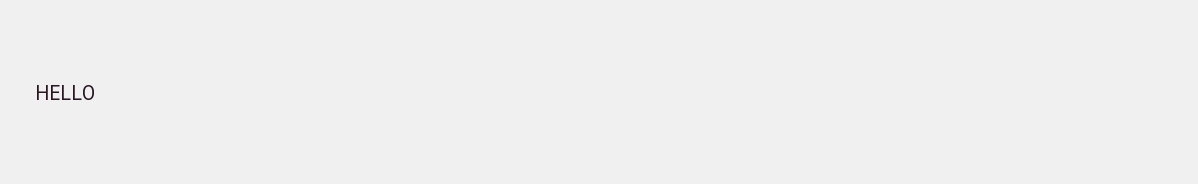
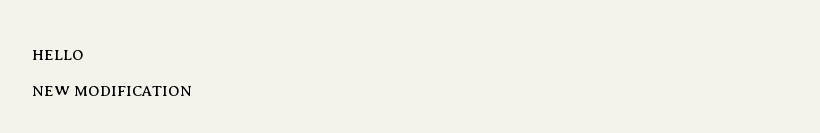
+ NEW MODIFICATION

